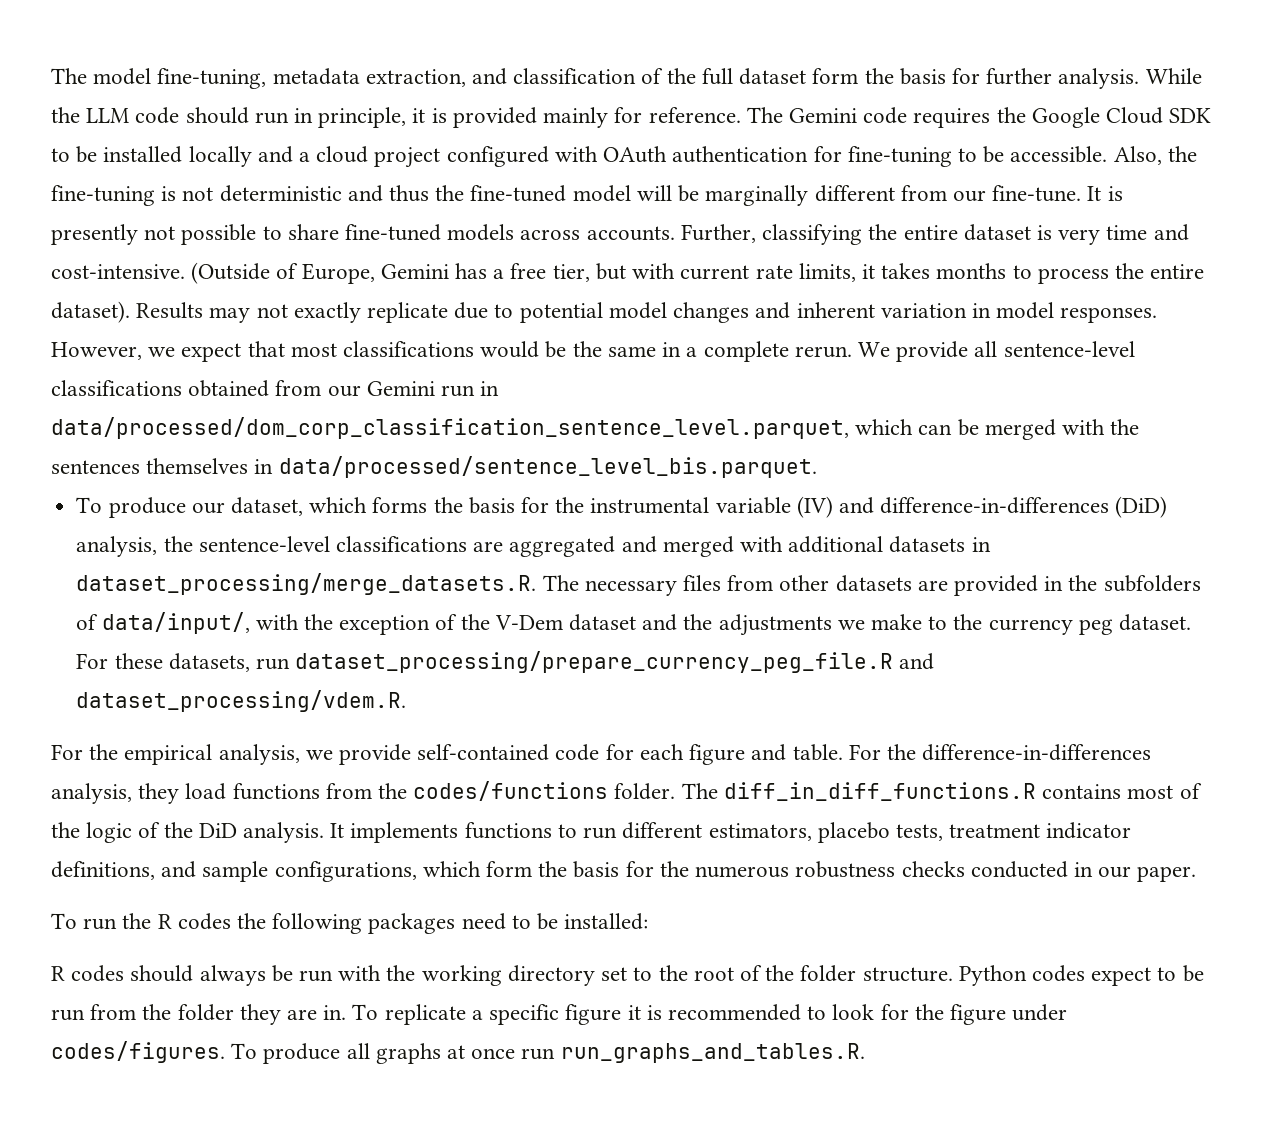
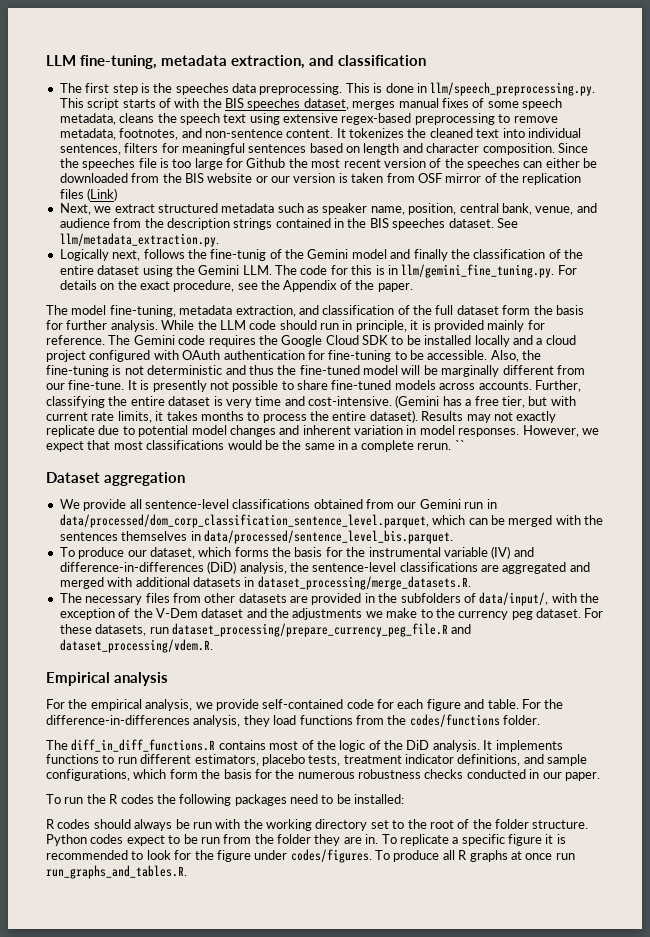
+ LLM fine-tuning, metadata extraction, and classification
+ The first step is the speeches data preprocessing. This is done in llm/speech_preprocessing.py. This script starts of with the BIS speeches dataset, merges manual fixes of some speech metadata, cleans the speech text using extensive regex-based preprocessing to remove metadata, footnotes, and non-sentence content. It tokenizes the cleaned text into individual sentences, filters for meaningful sentences based on length and character composition. Since the speeches file is too large for Github the most recent version of the speeches can either be downloaded from the BIS website or our version is taken from OSF mirror of the replication files (Link)
+ Next, we extract structured metadata such as speaker name, position, central bank, venue, and audience from the description strings contained in the BIS speeches dataset. See llm/metadata_extraction.py.
+ Logically next, follows the fine-tunig of the Gemini model and finally the classification of the entire dataset using the Gemini LLM. The code for this is in llm/gemini_fine_tuning.py. For details on the exact procedure, see the Appendix of the paper.
- (Outside of Europe, Gemini has a free tier, but with current rate limits, it takes months to process the entire dataset).
+ (Gemini has a free tier, but with current rate limits, it takes months to process the entire dataset).
- However, we expect that most classifications would be the same in a complete rerun. We provide all sentence-level classifications obtained from our Gemini run in data/processed/dom_corp_classification_sentence_level.parquet, which can be merged with the sentences themselves in data/processed/sentence_level_bis.parquet.
+ However, we expect that most classifications would be the same in a complete rerun. ``
+ Dataset aggregation
+ We provide all sentence-level classifications obtained from our Gemini run in data/processed/dom_corp_classification_sentence_level.parquet, which can be merged with the sentences themselves in data/processed/sentence_level_bis.parquet.
- To produce our dataset, which forms the basis for the instrumental variable (IV) and difference-in-differences (DiD) analysis, the sentence-level classifications are aggregated and merged with additional datasets in dataset_processing/merge_datasets.R. The necessary files from other datasets are provided in the subfolders of data/input/, with the exception of the V-Dem dataset and the adjustments we make to the currency peg dataset.
+ To produce our dataset, which forms the basis for the instrumental variable (IV) and difference-in-differences (DiD) analysis, the sentence-level classifications are aggregated and merged with additional datasets in dataset_processing/merge_datasets.R.
+ The necessary files from other datasets are provided in the subfolders of data/input/, with the exception of the V-Dem dataset and the adjustments we make to the currency peg dataset.
+ Empirical analysis
- For the difference-in-differences analysis, they load functions from the codes/functions folder. The diff_in_diff_functions.R contains most of the logic of the DiD analysis.
+ For the difference-in-differences analysis, they load functions from the codes/functions folder.
+ The diff_in_diff_functions.R contains most of the logic of the DiD analysis.
- To produce all graphs at once run run_graphs_and_tables.R.
+ To produce all R graphs at once run run_graphs_and_tables.R.

